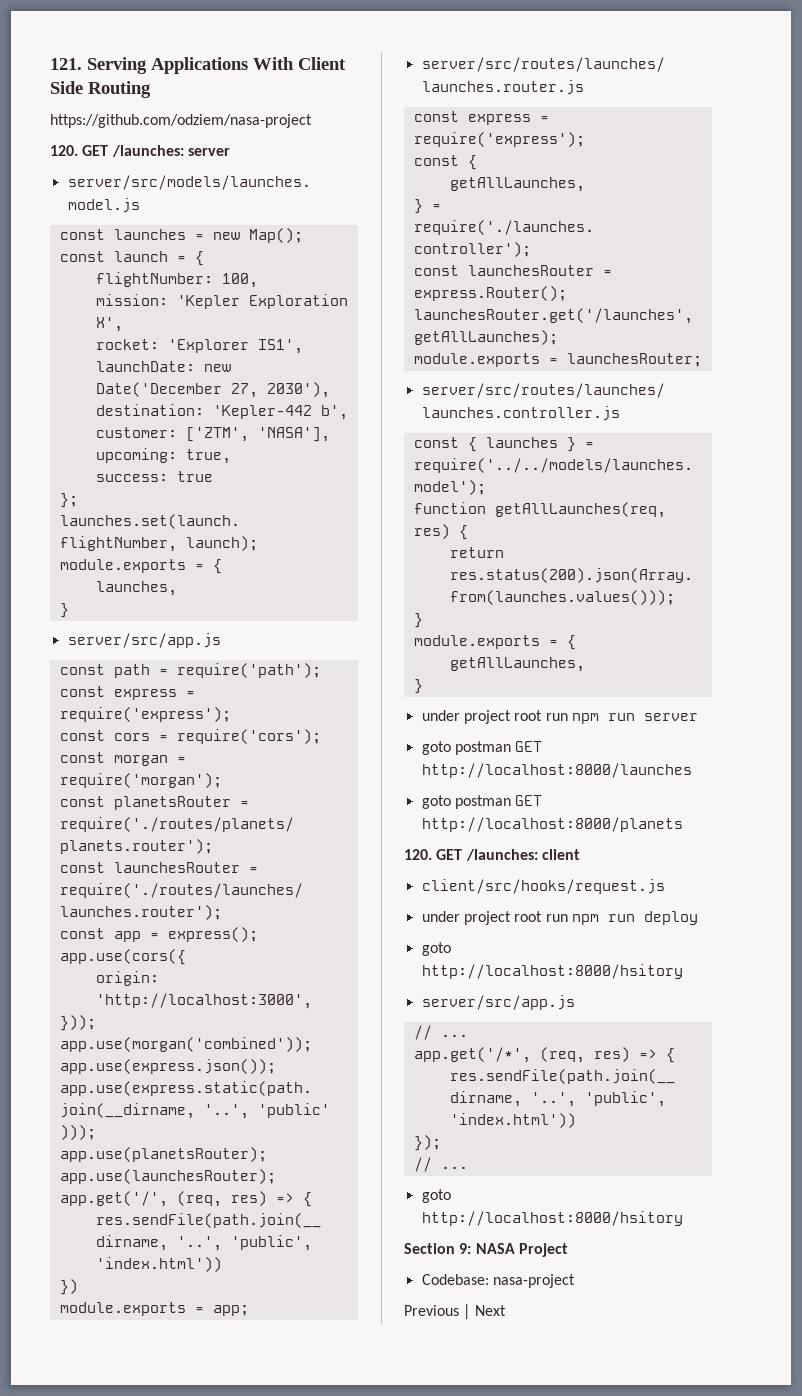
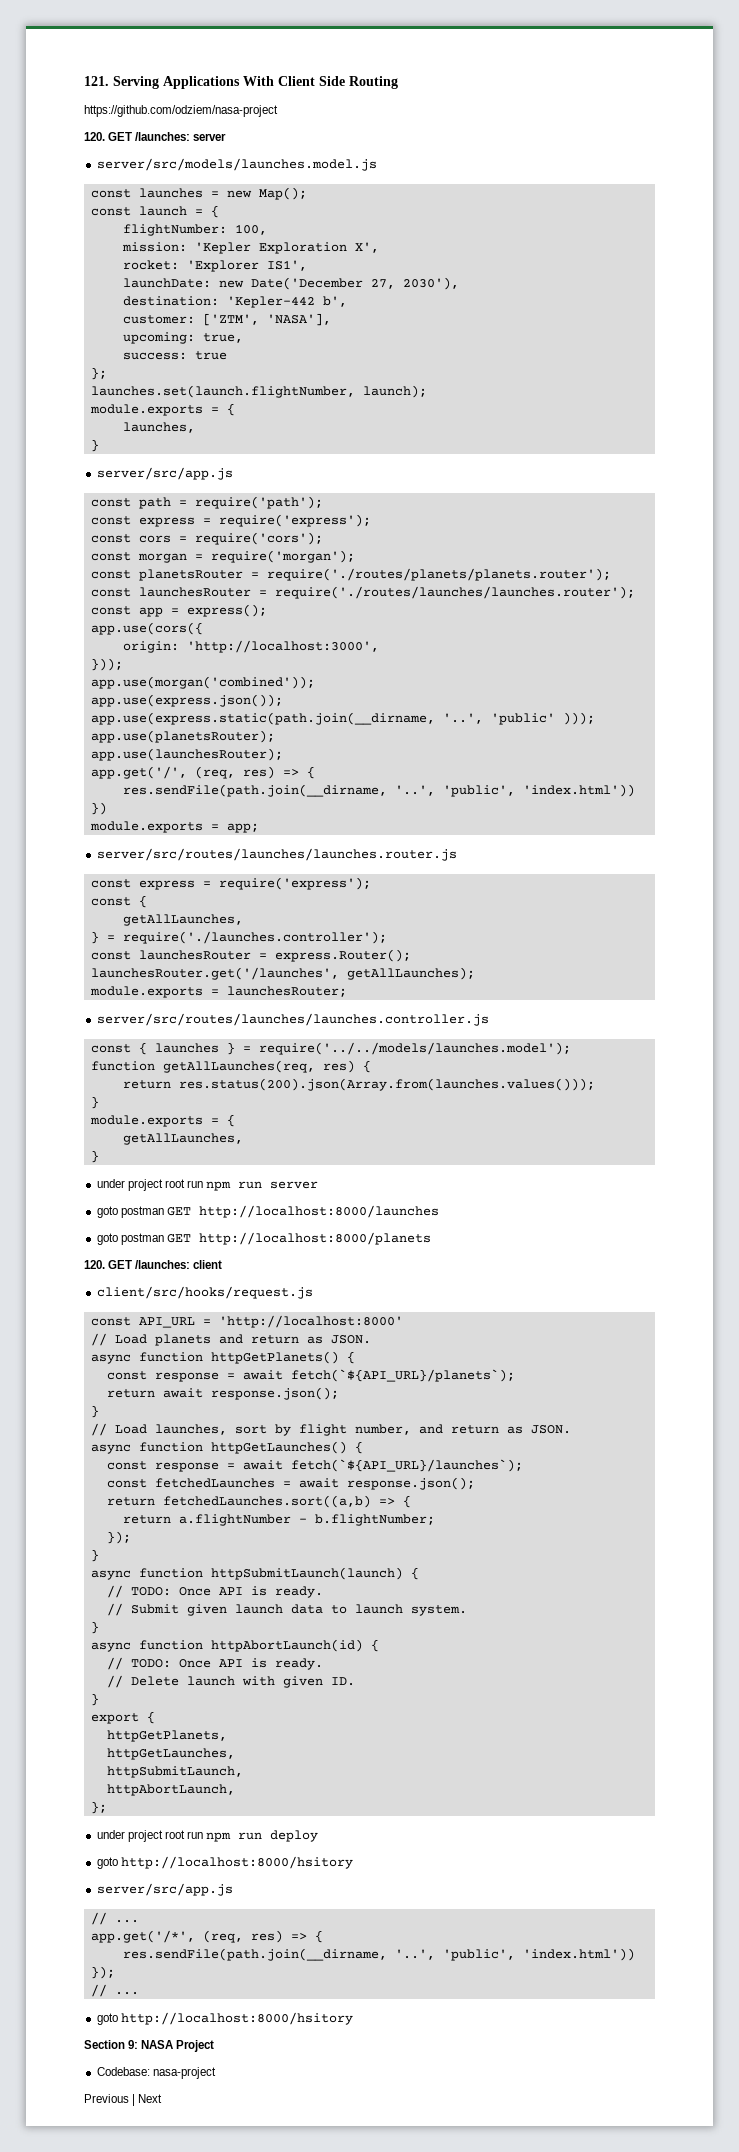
+ const API_URL = 'http://localhost:8000'
+ // Load planets and return as JSON.
+ async function httpGetPlanets() {
+ const response = await fetch(`${API_URL}/planets`);
+ return await response.json();
+ }
+ // Load launches, sort by flight number, and return as JSON.
+ async function httpGetLaunches() {
+ const response = await fetch(`${API_URL}/launches`);
+ const fetchedLaunches = await response.json();
+ return fetchedLaunches.sort((a,b) => {
+ return a.flightNumber - b.flightNumber;
+ });
+ }
+ async function httpSubmitLaunch(launch) {
+ // TODO: Once API is ready.
+ // Submit given launch data to launch system.
+ }
+ async function httpAbortLaunch(id) {
+ // TODO: Once API is ready.
+ // Delete launch with given ID.
+ }
+ export {
+ httpGetPlanets,
+ httpGetLaunches,
+ httpSubmitLaunch,
+ httpAbortLaunch,
+ };

